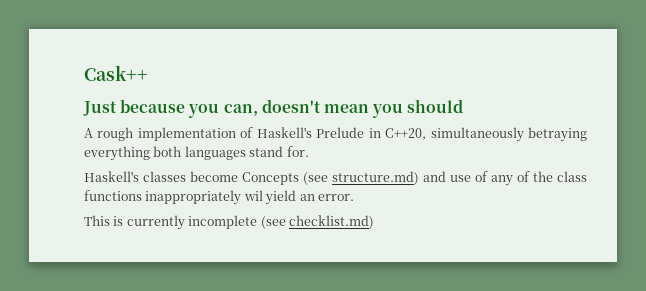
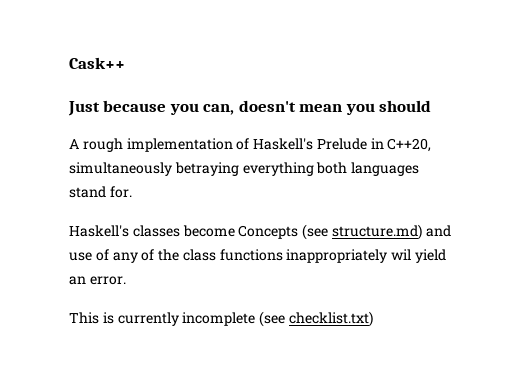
- This is currently incomplete (see checklist.md)
+ This is currently incomplete (see checklist.txt)

